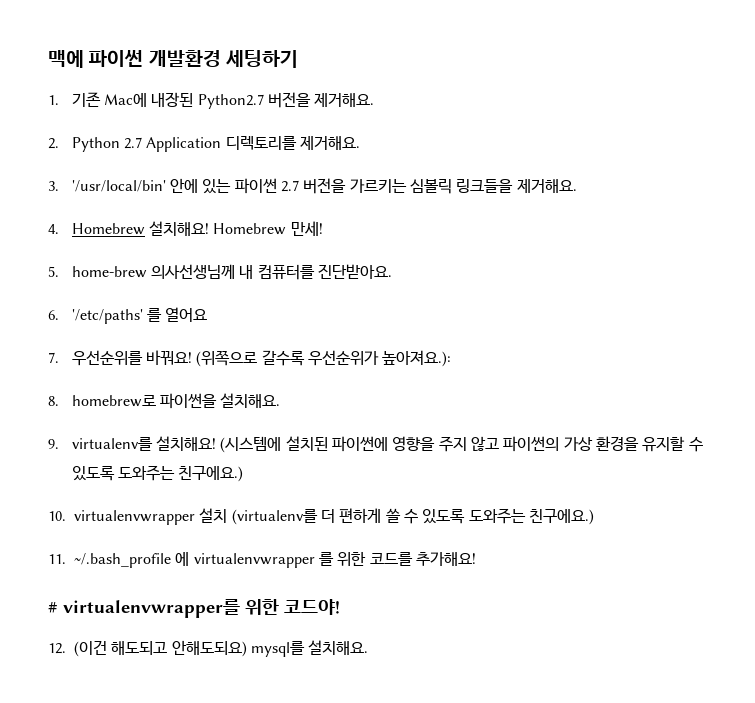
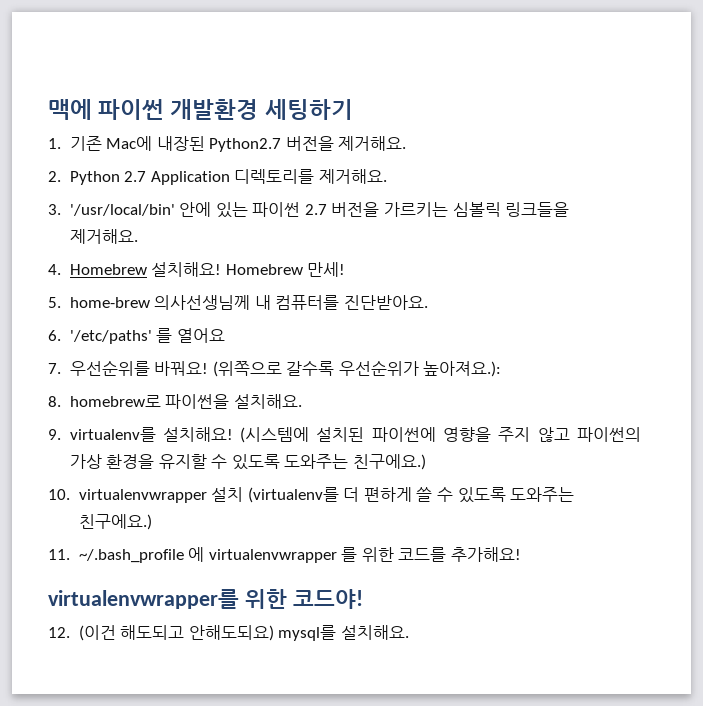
- # virtualenvwrapper를 위한 코드야!
+ virtualenvwrapper를 위한 코드야!

